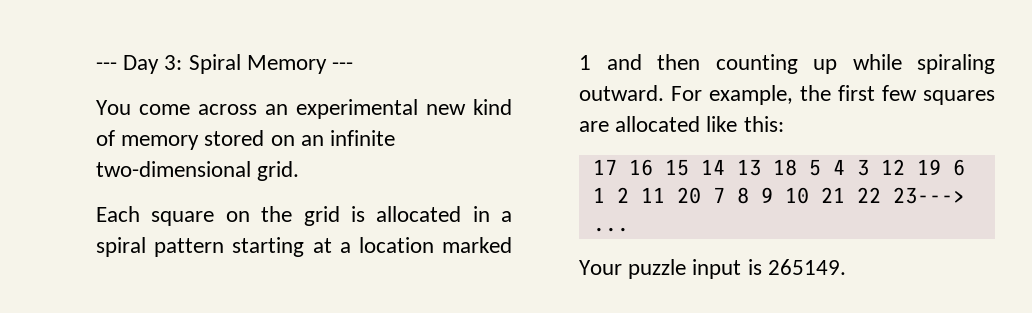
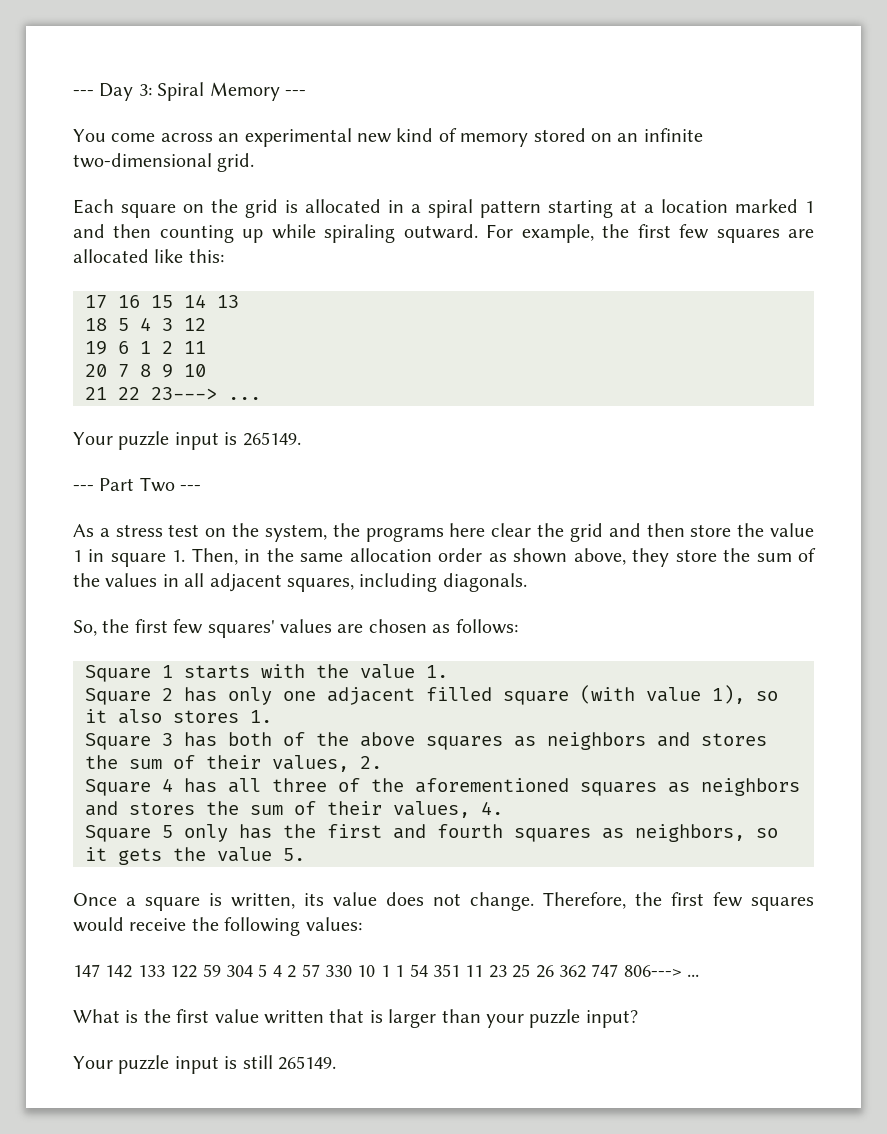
- 17 16 15 14 13 18 5 4 3 12 19 6 1 2 11 20 7 8 9 10 21 22 23---> ...
+ 17 16 15 14 13
+ 18 5 4 3 12
+ 19 6 1 2 11
+ 20 7 8 9 10
+ 21 22 23---> ...
+ --- Part Two ---
+ As a stress test on the system, the programs here clear the grid and then store the value 1 in square 1. Then, in the same allocation order as shown above, they store the sum of the values in all adjacent squares, including diagonals.
+ So, the first few squares' values are chosen as follows:
+ Square 1 starts with the value 1.
+ Square 2 has only one adjacent filled square (with value 1), so it also stores 1.
+ Square 3 has both of the above squares as neighbors and stores the sum of their values, 2.
+ Square 4 has all three of the aforementioned squares as neighbors and stores the sum of their values, 4.
+ Square 5 only has the first and fourth squares as neighbors, so it gets the value 5.
+ Once a square is written, its value does not change. Therefore, the first few squares would receive the following values:
+ 147 142 133 122 59 304 5 4 2 57 330 10 1 1 54 351 11 23 25 26 362 747 806---> ...
+ What is the first value written that is larger than your puzzle input?
+ Your puzzle input is still 265149.

